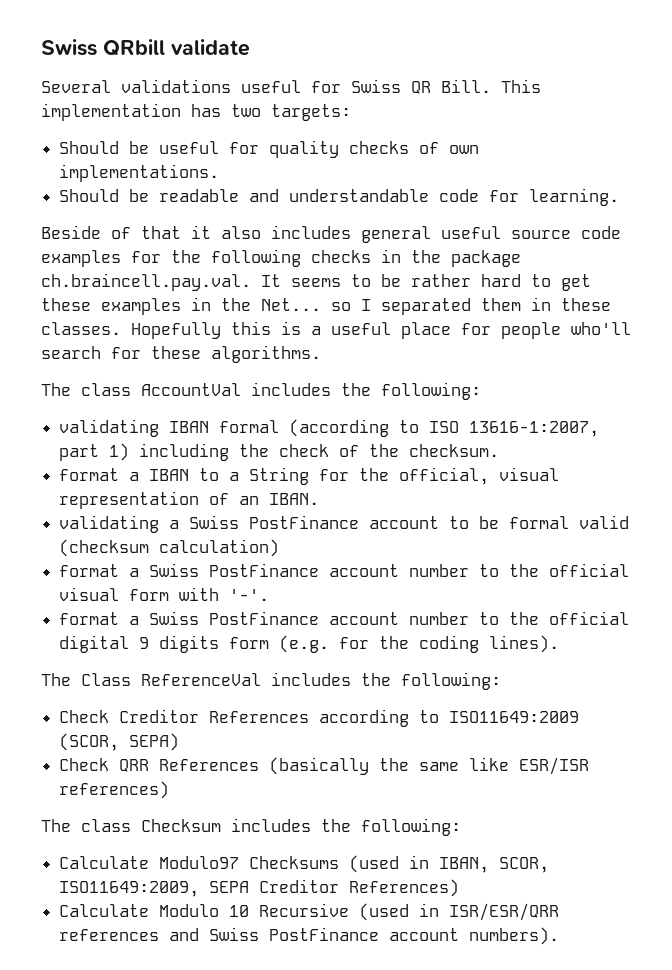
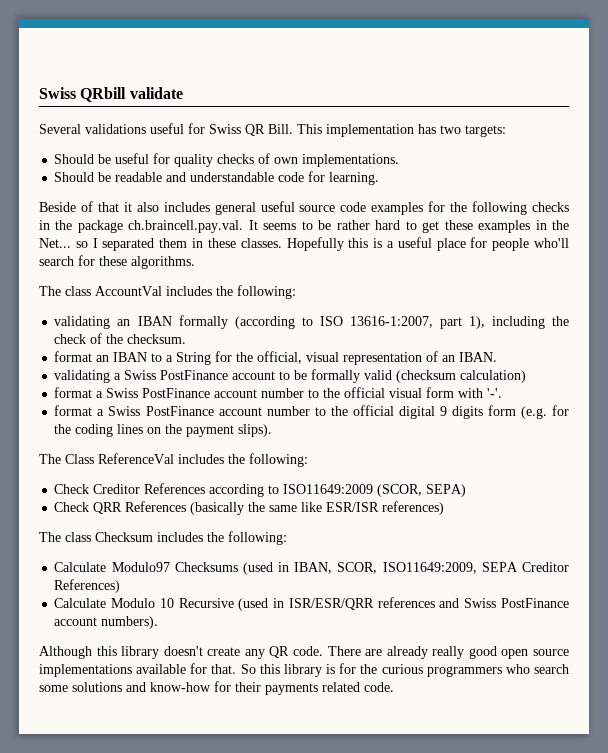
- validating IBAN formal (according to ISO 13616-1:2007, part 1) including the check of the checksum.
+ validating an IBAN formally (according to ISO 13616-1:2007, part 1), including the check of the checksum.
- format a IBAN to a String for the official, visual representation of an IBAN.
+ format an IBAN to a String for the official, visual representation of an IBAN.
- validating a Swiss PostFinance account to be formal valid (checksum calculation)
+ validating a Swiss PostFinance account to be formally valid (checksum calculation)
- format a Swiss PostFinance account number to the official digital 9 digits form (e.g. for the coding lines).
+ format a Swiss PostFinance account number to the official digital 9 digits form (e.g. for the coding lines on the payment slips).
+ Although this library doesn't create any QR code. There are already really good open source implementations available for that. So this library is for the curious programmers who search some solutions and know-how for their payments related code.

